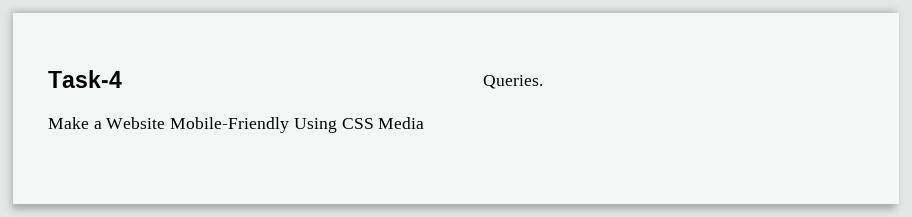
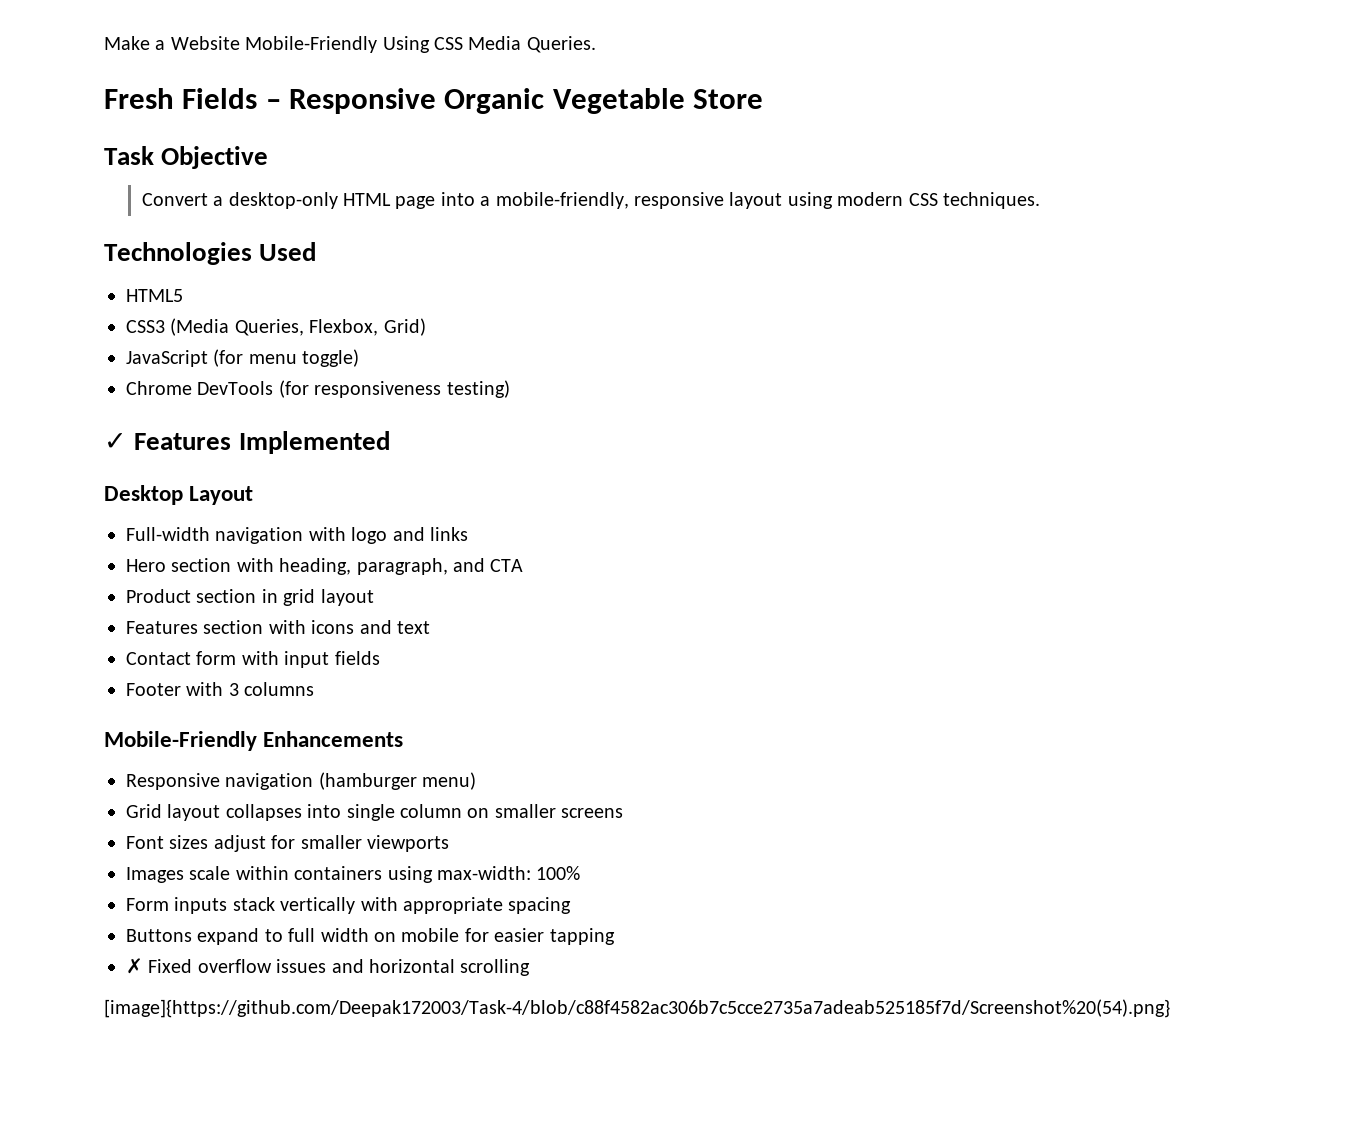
- Task-4
+ Fresh Fields – Responsive Organic Vegetable Store
+ Task Objective
+ Convert a desktop-only HTML page into a mobile-friendly, responsive layout using modern CSS techniques.
+ Technologies Used
+ HTML5
+ CSS3 (Media Queries, Flexbox, Grid)
+ JavaScript (for menu toggle)
+ Chrome DevTools (for responsiveness testing)
+ ✓ Features Implemented
+ Desktop Layout
+ Full-width navigation with logo and links
+ Hero section with heading, paragraph, and CTA
+ Product section in grid layout
+ Features section with icons and text
+ Contact form with input fields
+ Footer with 3 columns
+ Mobile-Friendly Enhancements
+ Responsive navigation (hamburger menu)
+ Grid layout collapses into single column on smaller screens
+ Font sizes adjust for smaller viewports
+ Images scale within containers using max-width: 100%
+ Form inputs stack vertically with appropriate spacing
+ Buttons expand to full width on mobile for easier tapping
+ ✗ Fixed overflow issues and horizontal scrolling
+ [image]{https://github.com/Deepak172003/Task-4/blob/c88f4582ac306b7c5cce2735a7adeab525185f7d/Screenshot%20(54).png}

